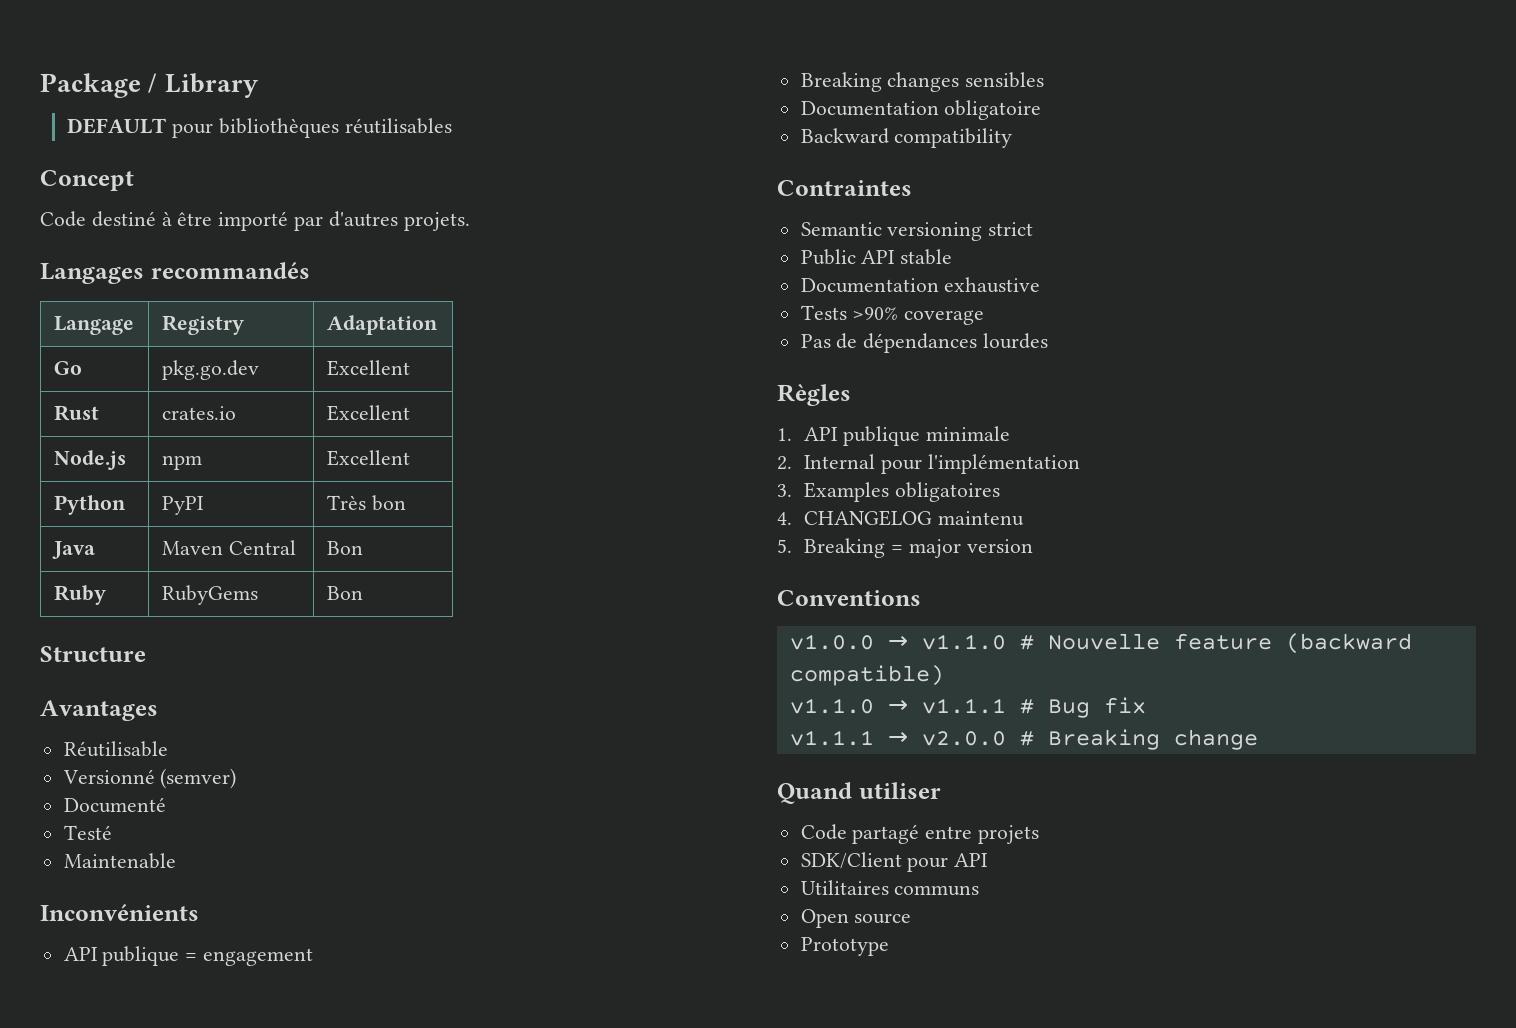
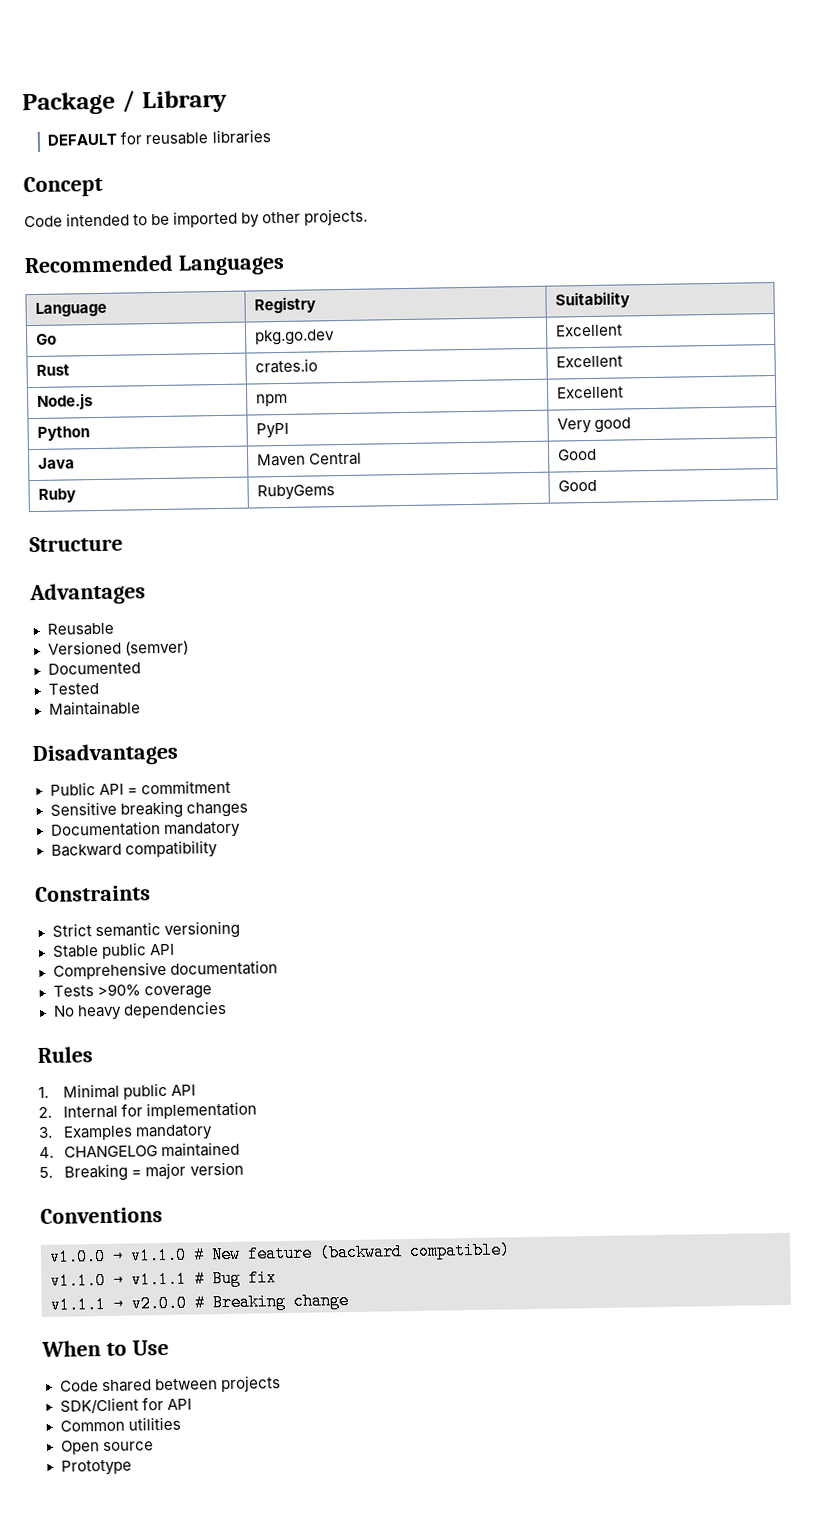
- DEFAULT pour bibliothèques réutilisables
+ DEFAULT for reusable libraries
- Code destiné à être importé par d'autres projets.
- Langages recommandés
- Langage | Registry | Adaptation
+ Code intended to be imported by other projects.
+ Recommended Languages
+ Language | Registry | Suitability
- Python | PyPI | Très bon
+ Python | PyPI | Very good
- Java | Maven Central | Bon
+ Java | Maven Central | Good
- Ruby | RubyGems | Bon
+ Ruby | RubyGems | Good
- Avantages
- Réutilisable
- Versionné (semver)
- Documenté
- Testé
- Maintenable
- Inconvénients
- API publique = engagement
- Breaking changes sensibles
- Documentation obligatoire
+ Advantages
+ Reusable
+ Versioned (semver)
+ Documented
+ Tested
+ Maintainable
+ Disadvantages
+ Public API = commitment
+ Sensitive breaking changes
+ Documentation mandatory
- Contraintes
- Semantic versioning strict
- Public API stable
- Documentation exhaustive
+ Constraints
+ Strict semantic versioning
+ Stable public API
+ Comprehensive documentation
- Pas de dépendances lourdes
- Règles
+ No heavy dependencies
+ Rules
- 1. API publique minimale
+ 1. Minimal public API
- 2. Internal pour l'implémentation
+ 2. Internal for implementation
- 3. Examples obligatoires
+ 3. Examples mandatory
- 4. CHANGELOG maintenu
+ 4. CHANGELOG maintained
- v1.0.0 → v1.1.0 # Nouvelle feature (backward compatible)
+ v1.0.0 → v1.1.0 # New feature (backward compatible)
- Quand utiliser
- Code partagé entre projets
+ When to Use
+ Code shared between projects
- SDK/Client pour API
- Utilitaires communs
+ SDK/Client for API
+ Common utilities

